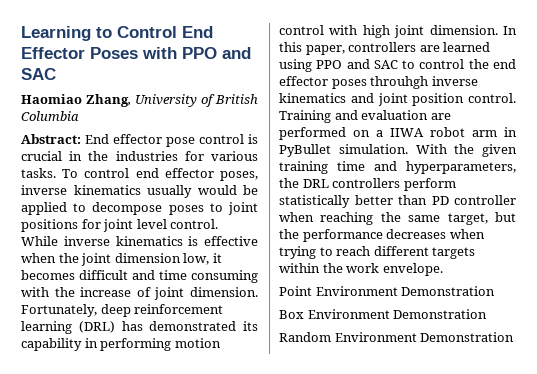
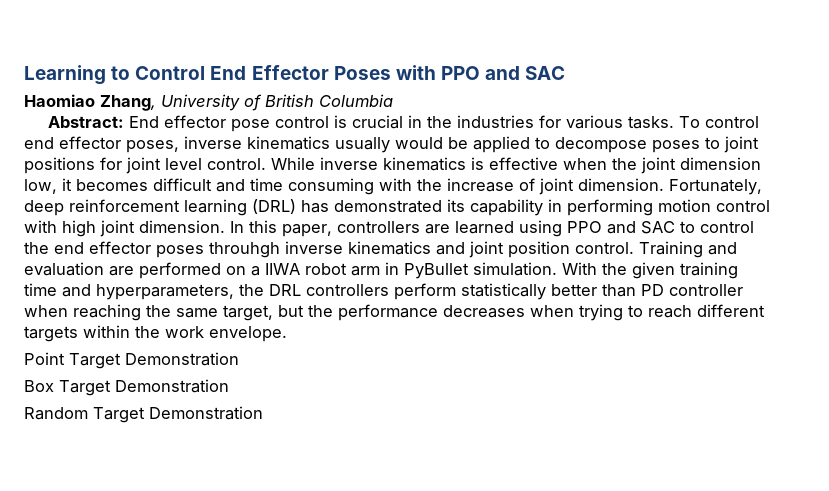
- Point Environment Demonstration
+ Point Target Demonstration
- Box Environment Demonstration
+ Box Target Demonstration
- Random Environment Demonstration
+ Random Target Demonstration

